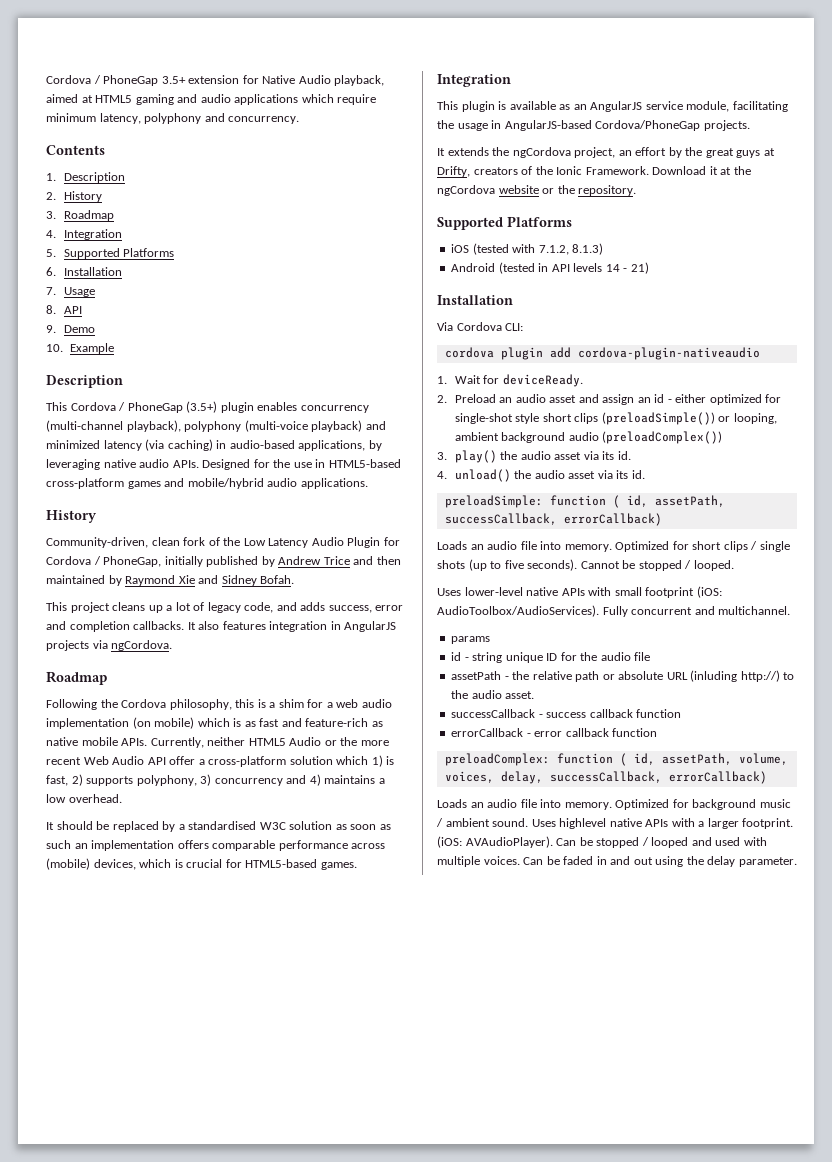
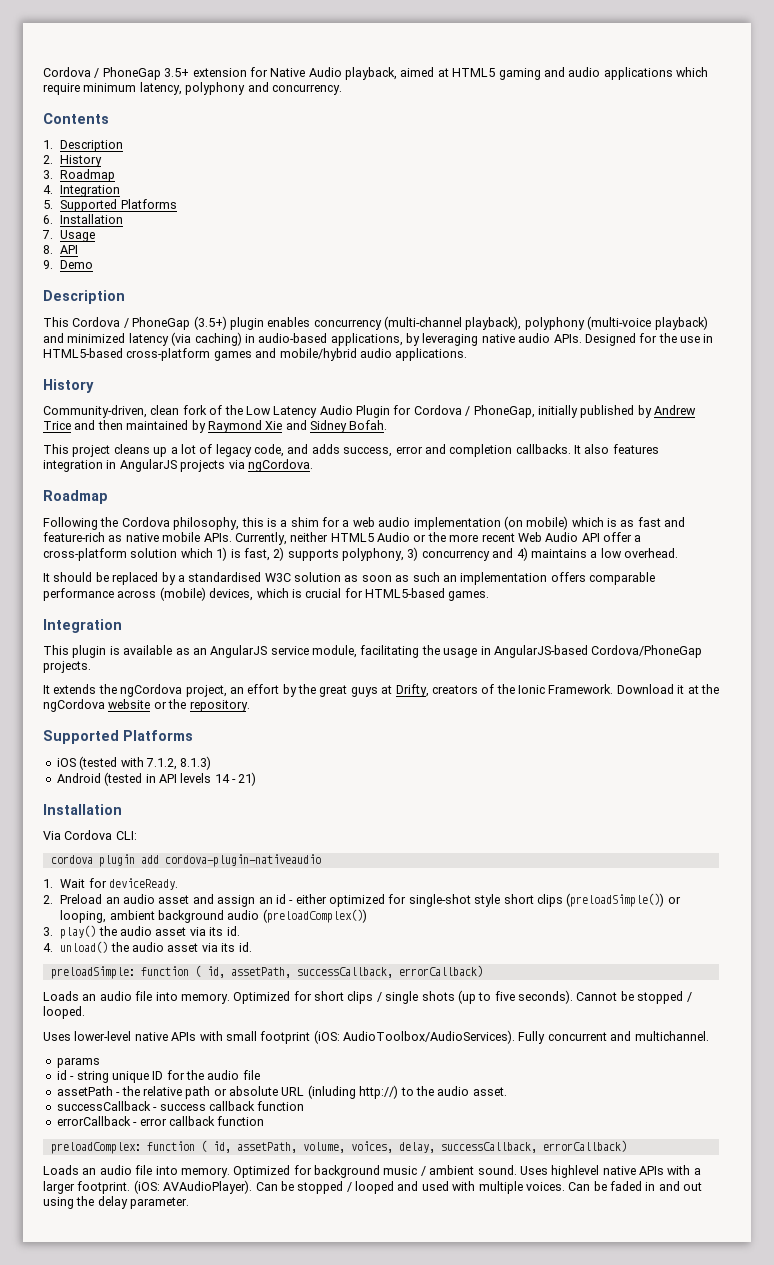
- 10. Example

